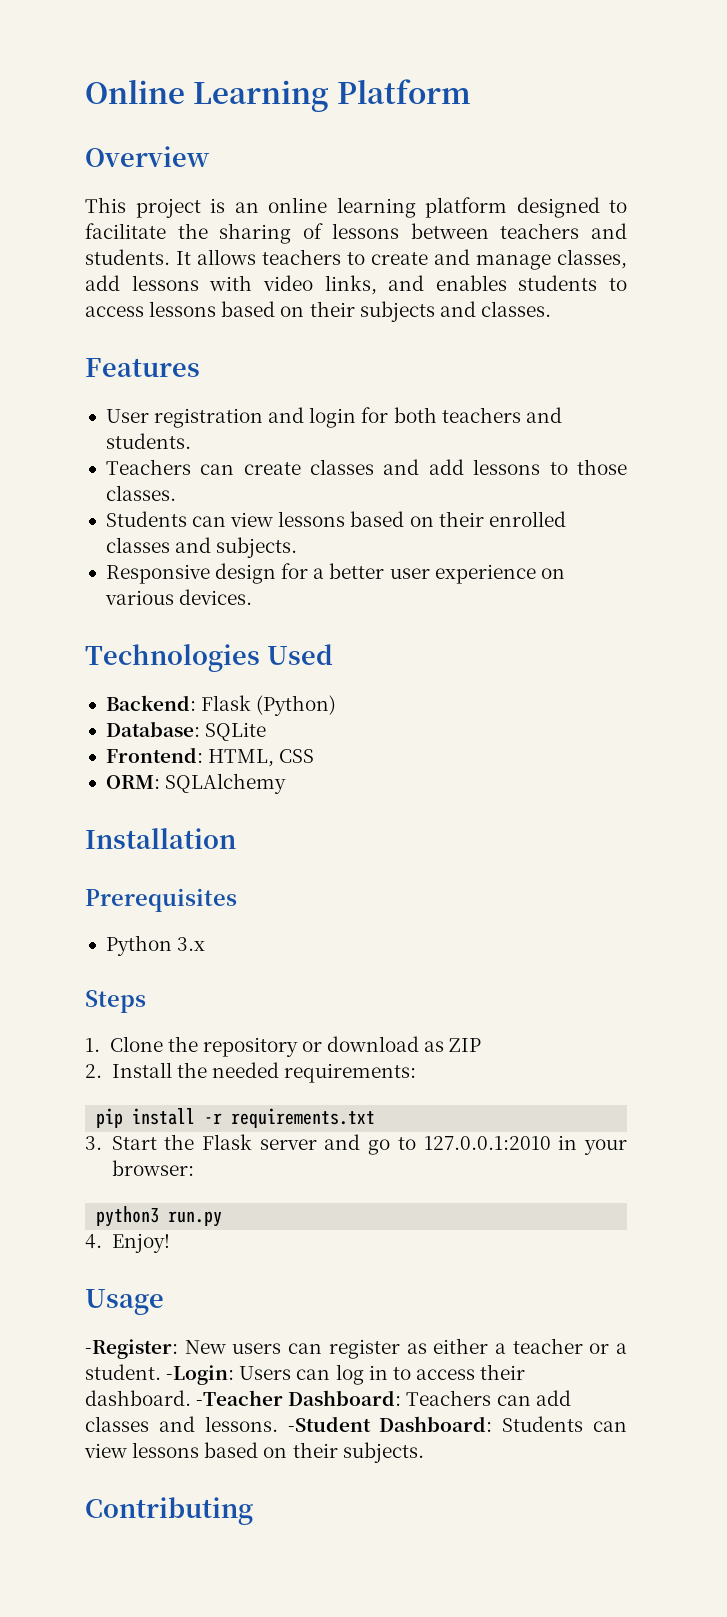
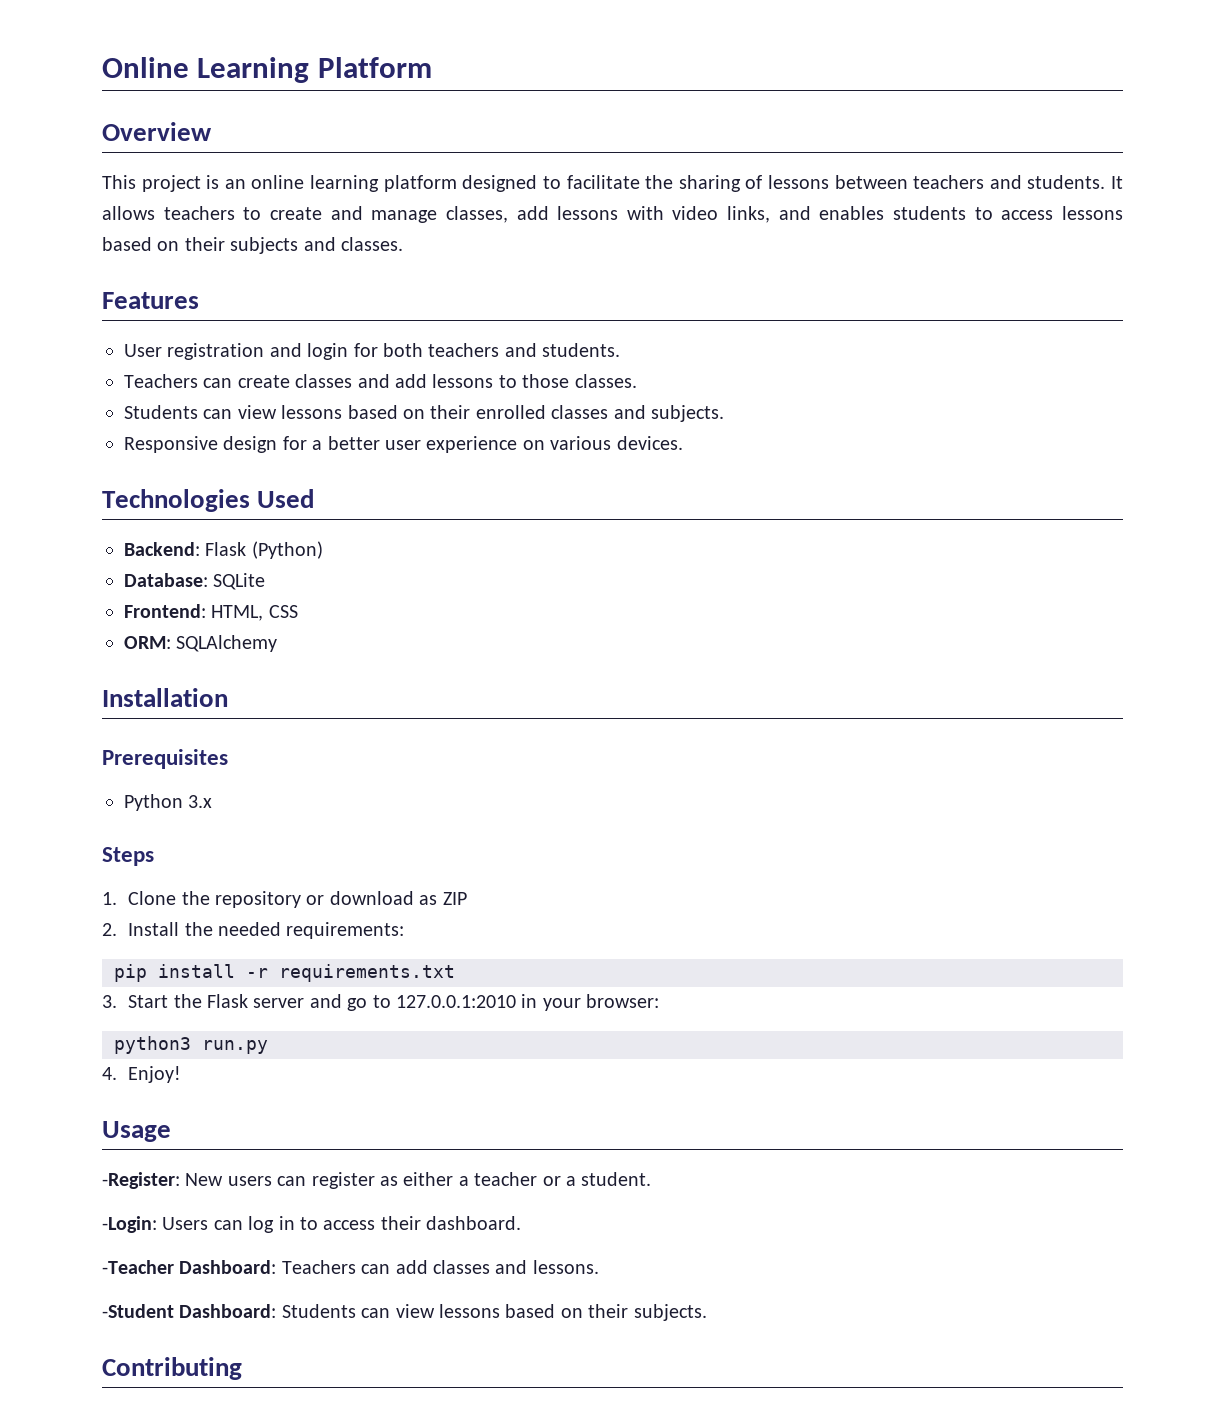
- -Register: New users can register as either a teacher or a student. -Login: Users can log in to access their dashboard. -Teacher Dashboard: Teachers can add classes and lessons. -Student Dashboard: Students can view lessons based on their subjects.
+ -Register: New users can register as either a teacher or a student.
+ -Login: Users can log in to access their dashboard.
+ -Teacher Dashboard: Teachers can add classes and lessons.
+ -Student Dashboard: Students can view lessons based on their subjects.

